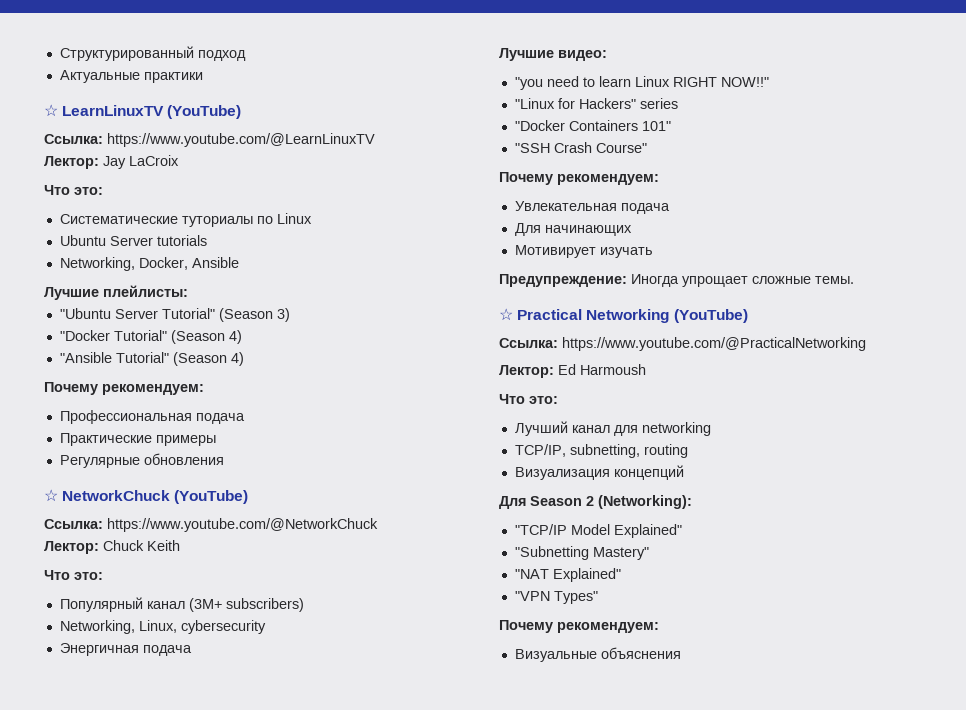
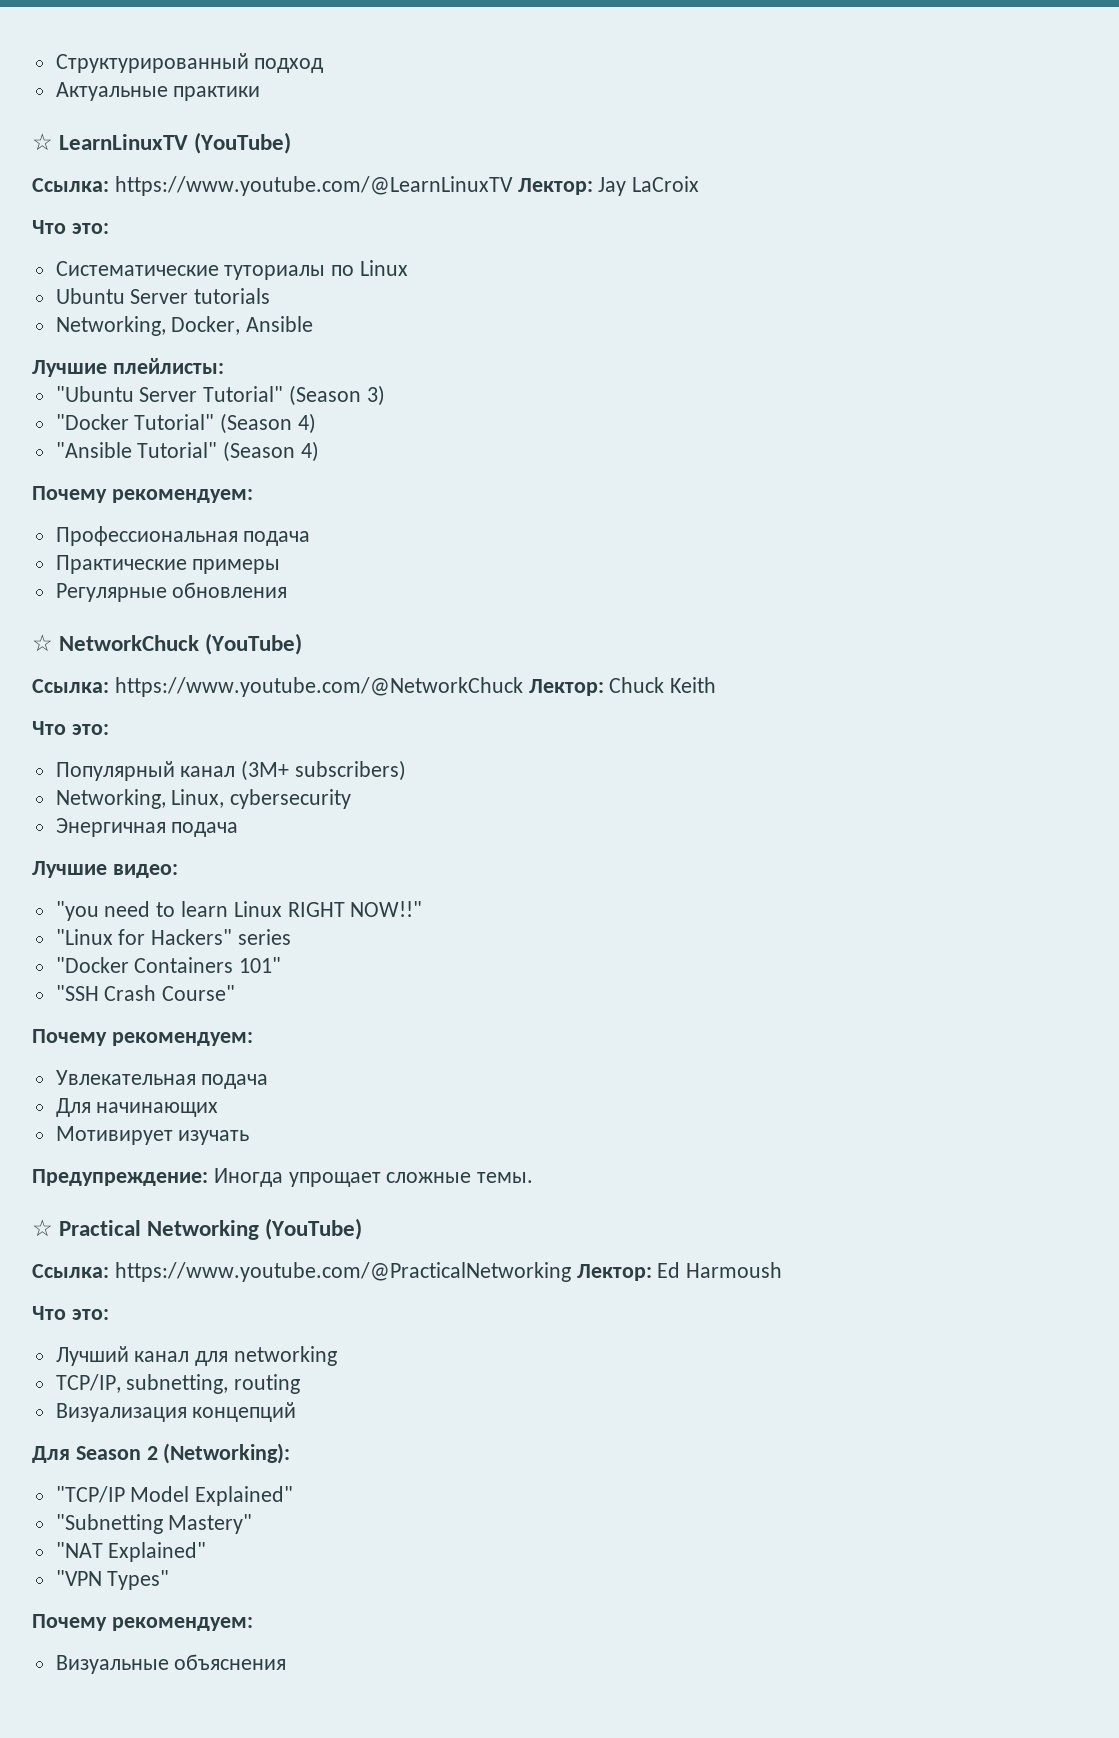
- Ссылка: https://www.youtube.com/@LearnLinuxTV
- Лектор: Jay LaCroix
+ Ссылка: https://www.youtube.com/@LearnLinuxTV Лектор: Jay LaCroix
- Ссылка: https://www.youtube.com/@NetworkChuck
- Лектор: Chuck Keith
+ Ссылка: https://www.youtube.com/@NetworkChuck Лектор: Chuck Keith
- Ссылка: https://www.youtube.com/@PracticalNetworking
- Лектор: Ed Harmoush
+ Ссылка: https://www.youtube.com/@PracticalNetworking Лектор: Ed Harmoush

